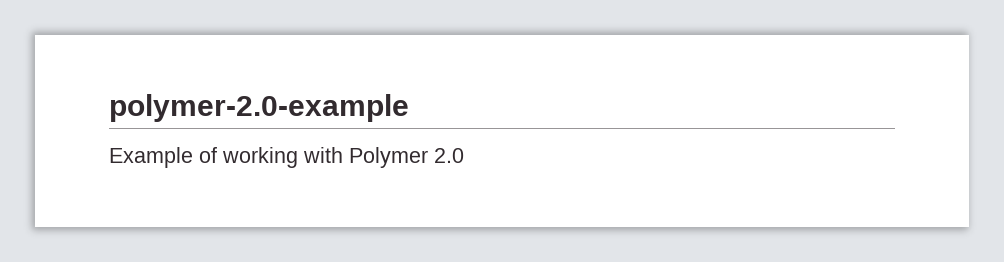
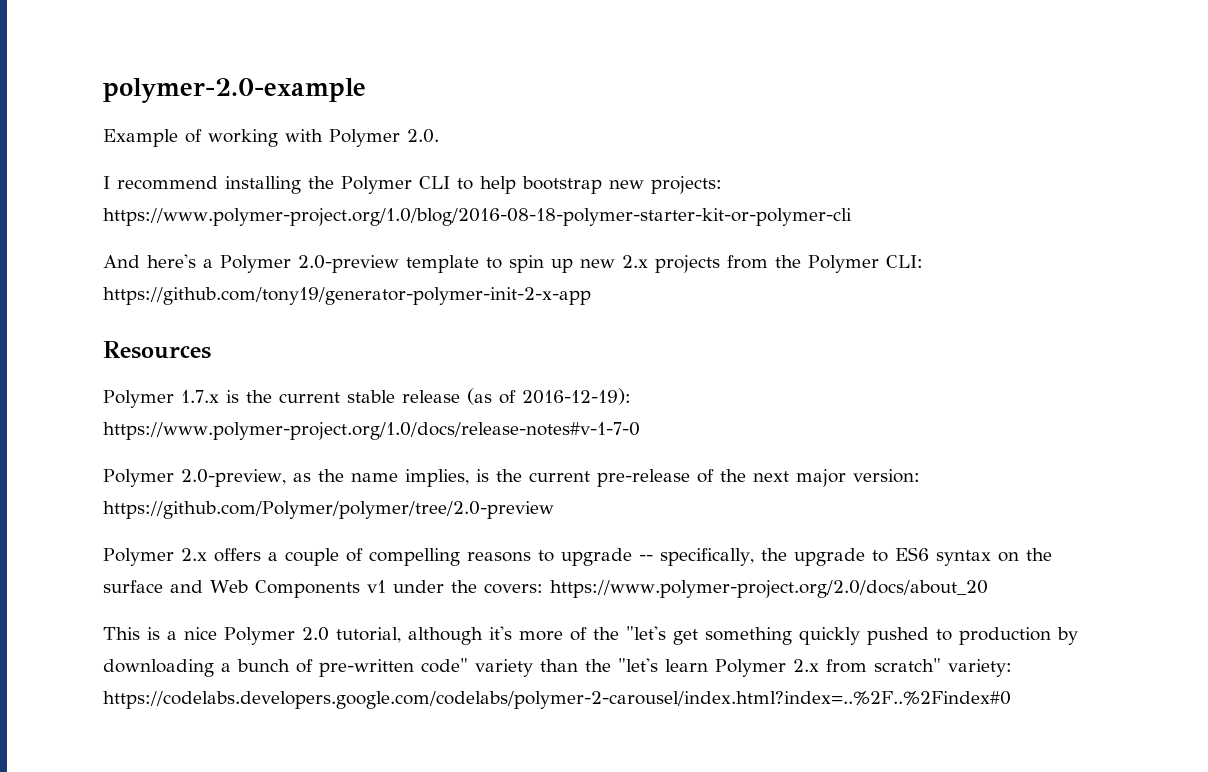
- Example of working with Polymer 2.0
+ Example of working with Polymer 2.0.
+ I recommend installing the Polymer CLI to help bootstrap new projects: https://www.polymer-project.org/1.0/blog/2016-08-18-polymer-starter-kit-or-polymer-cli
+ And here's a Polymer 2.0-preview template to spin up new 2.x projects from the Polymer CLI: https://github.com/tony19/generator-polymer-init-2-x-app
+ Resources
+ Polymer 1.7.x is the current stable release (as of 2016-12-19): https://www.polymer-project.org/1.0/docs/release-notes#v-1-7-0
+ Polymer 2.0-preview, as the name implies, is the current pre-release of the next major version: https://github.com/Polymer/polymer/tree/2.0-preview
+ Polymer 2.x offers a couple of compelling reasons to upgrade -- specifically, the upgrade to ES6 syntax on the surface and Web Components v1 under the covers: https://www.polymer-project.org/2.0/docs/about_20
+ This is a nice Polymer 2.0 tutorial, although it's more of the "let's get something quickly pushed to production by downloading a bunch of pre-written code" variety than the "let's learn Polymer 2.x from scratch" variety: https://codelabs.developers.google.com/codelabs/polymer-2-carousel/index.html?index=..%2F..%2Findex#0

